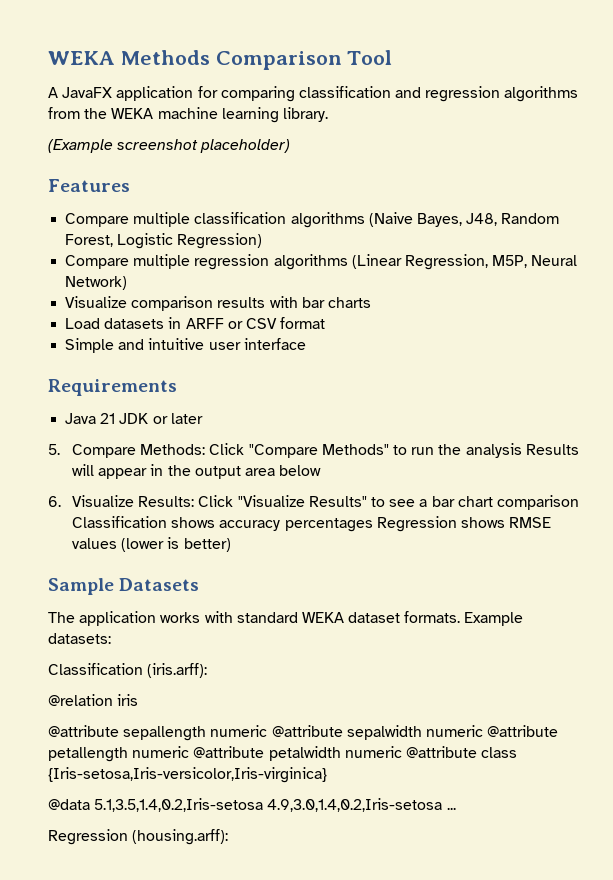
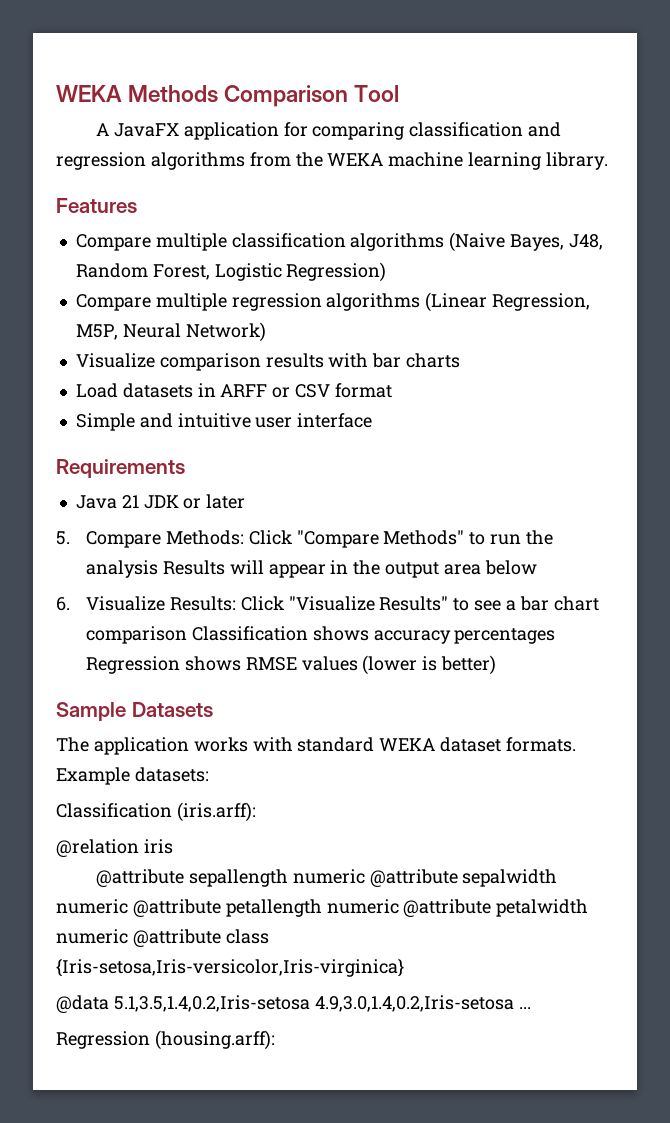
- (Example screenshot placeholder)

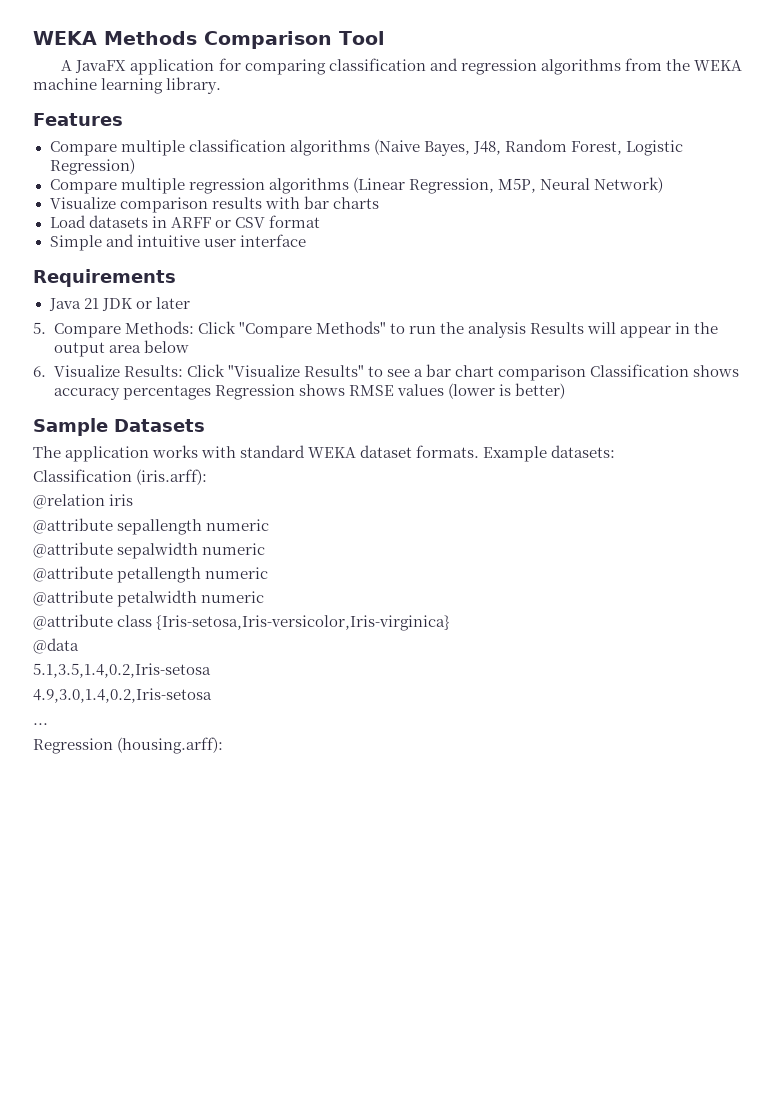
- @attribute sepallength numeric @attribute sepalwidth numeric @attribute petallength numeric @attribute petalwidth numeric @attribute class {Iris-setosa,Iris-versicolor,Iris-virginica}
+ @attribute sepallength numeric
+ @attribute sepalwidth numeric
+ @attribute petallength numeric
+ @attribute petalwidth numeric
+ @attribute class {Iris-setosa,Iris-versicolor,Iris-virginica}
- @data 5.1,3.5,1.4,0.2,Iris-setosa 4.9,3.0,1.4,0.2,Iris-setosa ...
+ @data
+ 5.1,3.5,1.4,0.2,Iris-setosa
+ 4.9,3.0,1.4,0.2,Iris-setosa
+ ...

